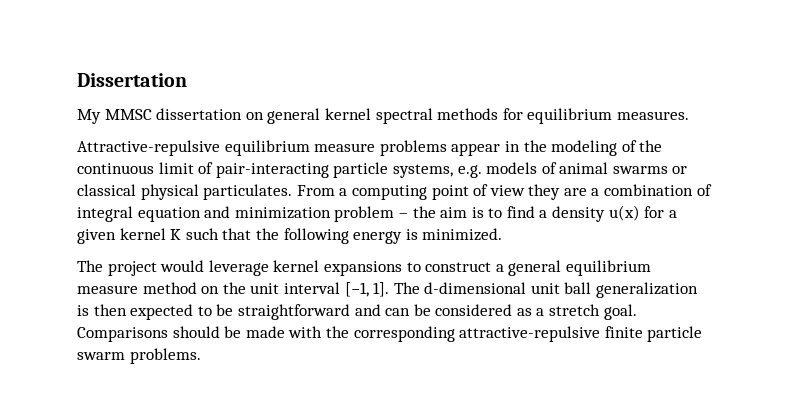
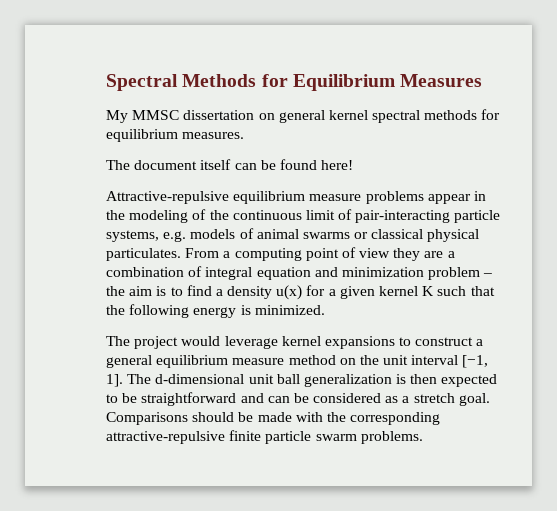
- Dissertation
+ Spectral Methods for Equilibrium Measures
+ The document itself can be found here!

